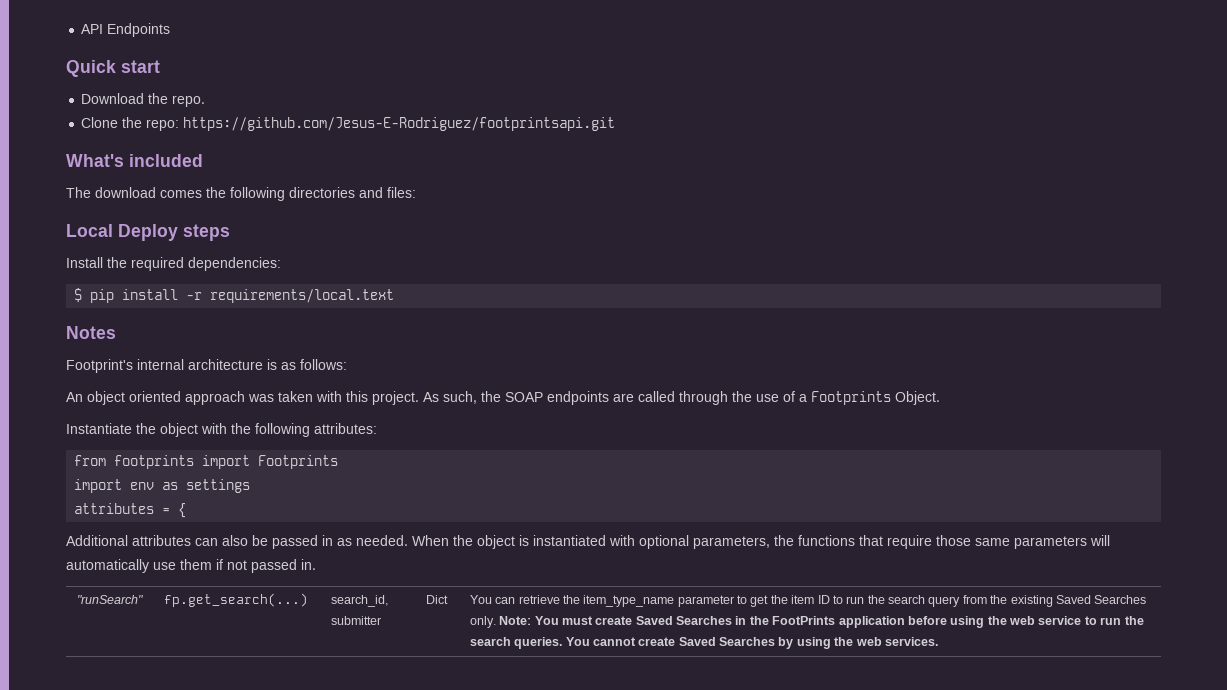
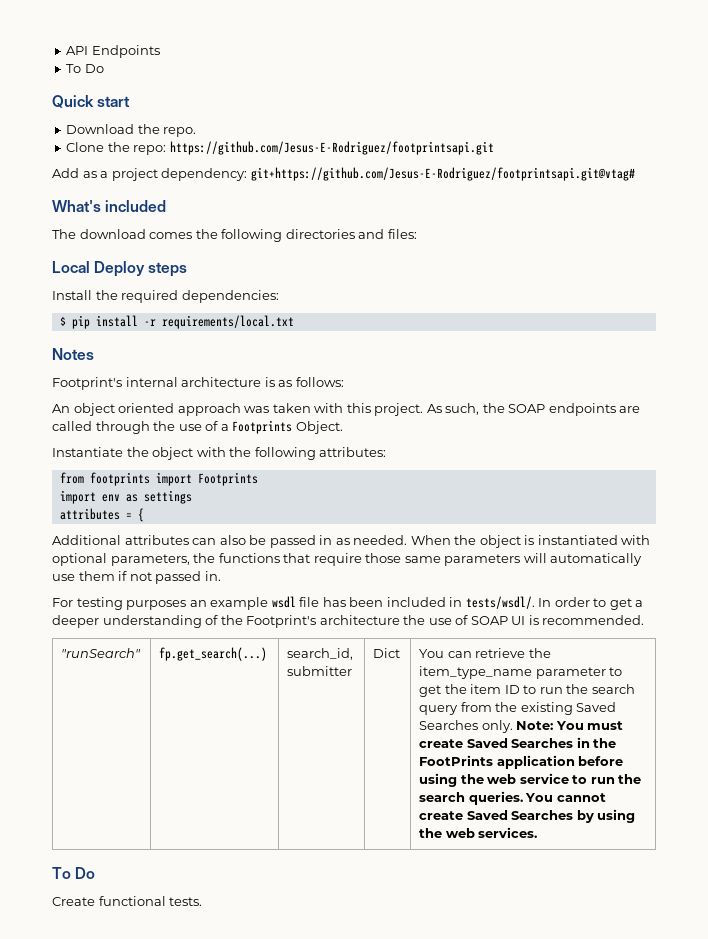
  API Endpoints
+ To Do
+ Add as a project dependency: git+https://github.com/Jesus-E-Rodriguez/footprintsapi.git@vtag#
- $ pip install -r requirements/local.text
+ $ pip install -r requirements/local.txt
+ For testing purposes an example wsdl file has been included in tests/wsdl/. In order to get a deeper understanding of the Footprint's architecture the use of SOAP UI is recommended.
  You cannot create Saved Searches by using the web services.
+ To Do
+ Create functional tests.

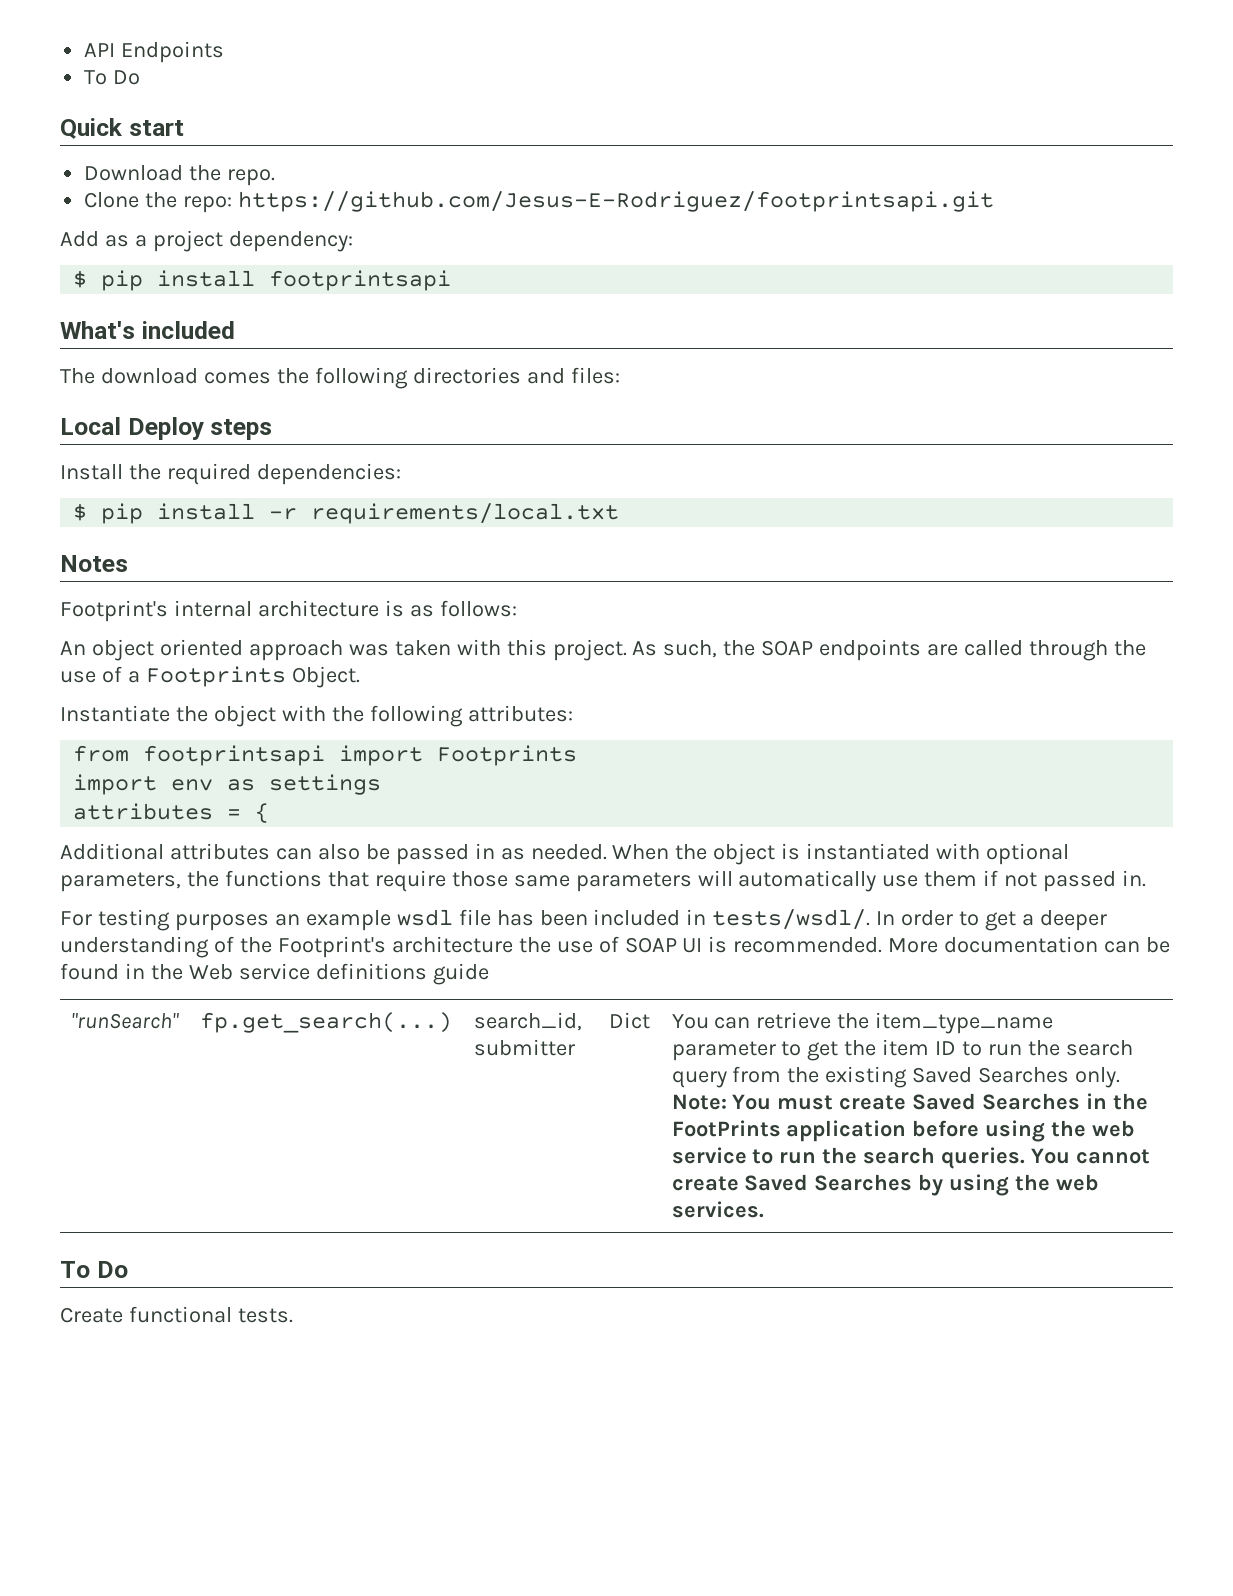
- Add as a project dependency: git+https://github.com/Jesus-E-Rodriguez/footprintsapi.git@vtag#
+ Add as a project dependency:
+ $ pip install footprintsapi
- from footprints import Footprints
+ from footprintsapi import Footprints
+ More documentation can be found in the Web service definitions guide

